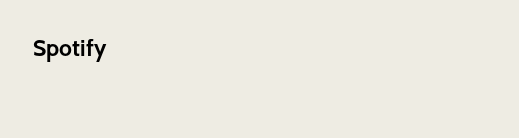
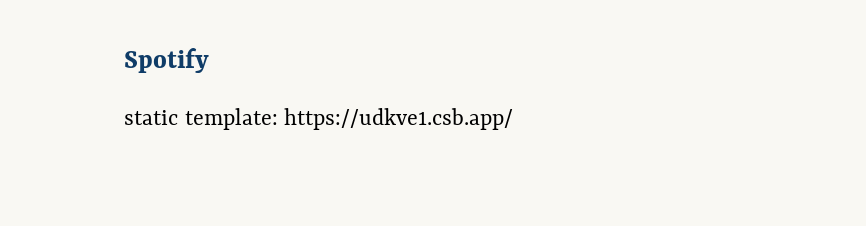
+ static template: https://udkve1.csb.app/

